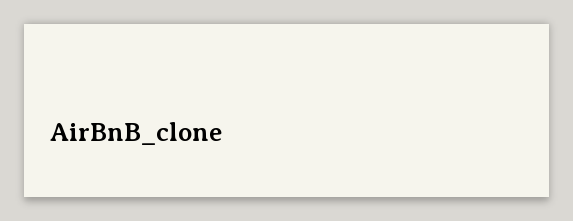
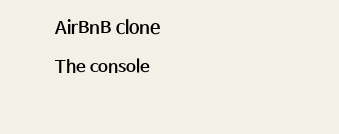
- AirBnB_clone
+ AirBnB clone
+ The console

